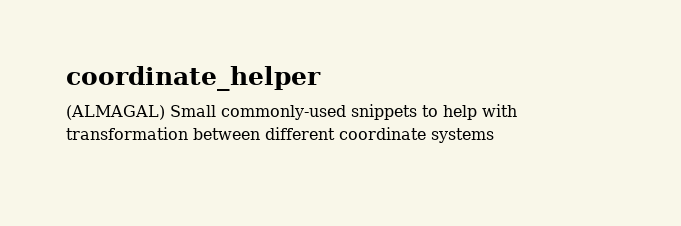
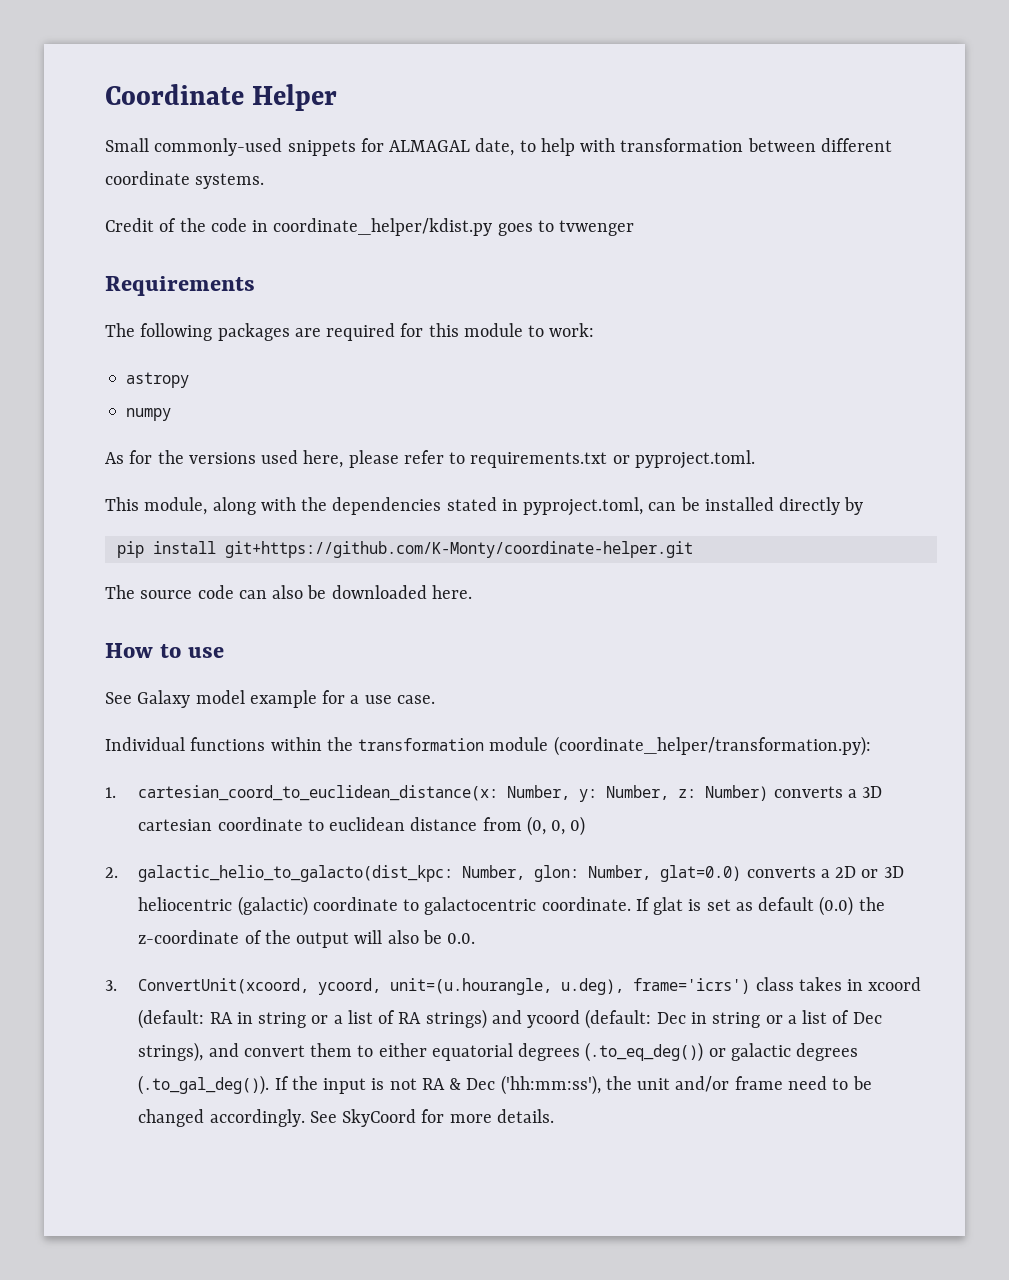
- coordinate_helper
- (ALMAGAL) Small commonly-used snippets to help with transformation between different coordinate systems
+ Coordinate Helper
+ Small commonly-used snippets for ALMAGAL date, to help with transformation between different coordinate systems.
+ Credit of the code in coordinate_helper/kdist.py goes to tvwenger
+ Requirements
+ The following packages are required for this module to work:
+ astropy
+ numpy
+ As for the versions used here, please refer to requirements.txt or pyproject.toml.
+ This module, along with the dependencies stated in pyproject.toml, can be installed directly by
+ pip install git+https://github.com/K-Monty/coordinate-helper.git
+ The source code can also be downloaded here.
+ How to use
+ See Galaxy model example for a use case.
+ Individual functions within the transformation module (coordinate_helper/transformation.py):
+ 1. cartesian_coord_to_euclidean_distance(x: Number, y: Number, z: Number) converts a 3D cartesian coordinate to euclidean distance from (0, 0, 0)
+ 2. galactic_helio_to_galacto(dist_kpc: Number, glon: Number, glat=0.0) converts a 2D or 3D heliocentric (galactic) coordinate to galactocentric coordinate. If glat is set as default (0.0) the z-coordinate of the output will also be 0.0.
+ 3. ConvertUnit(xcoord, ycoord, unit=(u.hourangle, u.deg), frame='icrs') class takes in xcoord (default: RA in string or a list of RA strings) and ycoord (default: Dec in string or a list of Dec strings), and convert them to either equatorial degrees (.to_eq_deg()) or galactic degrees (.to_gal_deg()). If the input is not RA & Dec ('hh:mm:ss'), the unit and/or frame need to be changed accordingly. See SkyCoord for more details.

